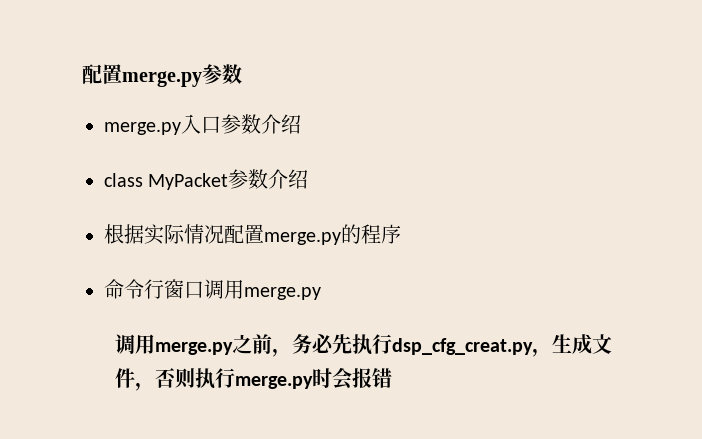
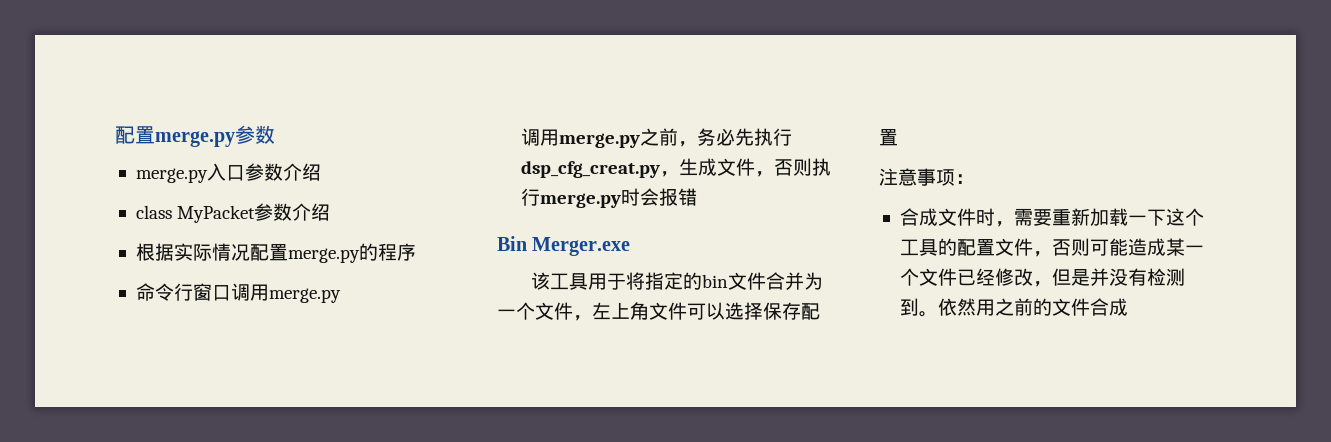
+ Bin Merger.exe
+ 该工具用于将指定的bin文件合并为一个文件，左上角文件可以选择保存配置
+ 注意事项：
+ 合成文件时，需要重新加载一下这个工具的配置文件，否则可能造成某一个文件已经修改，但是并没有检测到。依然用之前的文件合成

